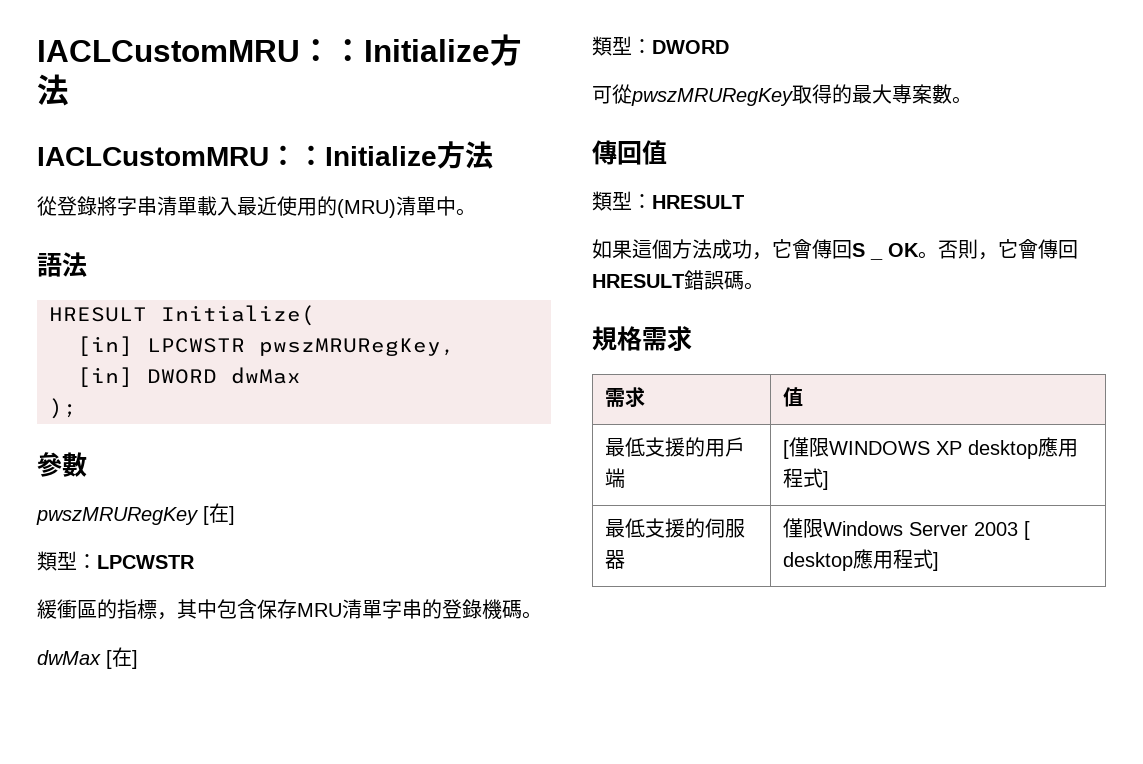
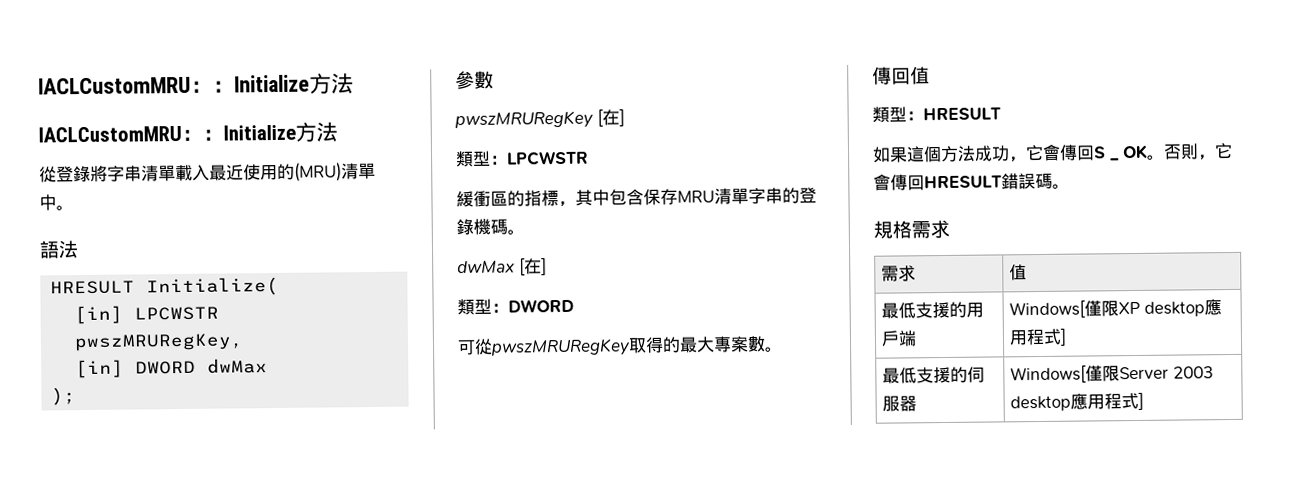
- 最低支援的用戶端 | [僅限WINDOWS XP desktop應用程式]
+ 最低支援的用戶端 | Windows[僅限XP desktop應用程式]
- 最低支援的伺服器 | 僅限Windows Server 2003 [ desktop應用程式]
+ 最低支援的伺服器 | Windows[僅限Server 2003 desktop應用程式]

